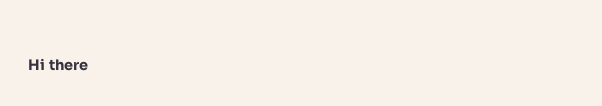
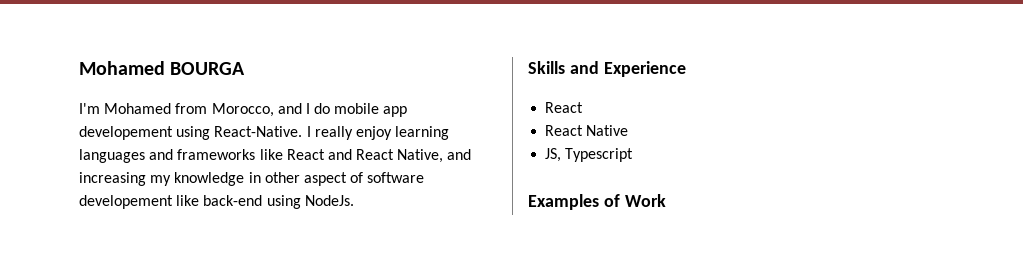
- Hi there
+ Mohamed BOURGA
+ I'm Mohamed from Morocco, and I do mobile app developement using React-Native. I really enjoy learning languages and frameworks like React and React Native, and increasing my knowledge in other aspect of software developement like back-end using NodeJs.
+ Skills and Experience
+ React
+ React Native
+ JS, Typescript
+ Examples of Work

